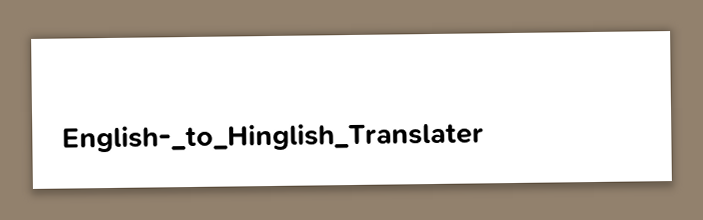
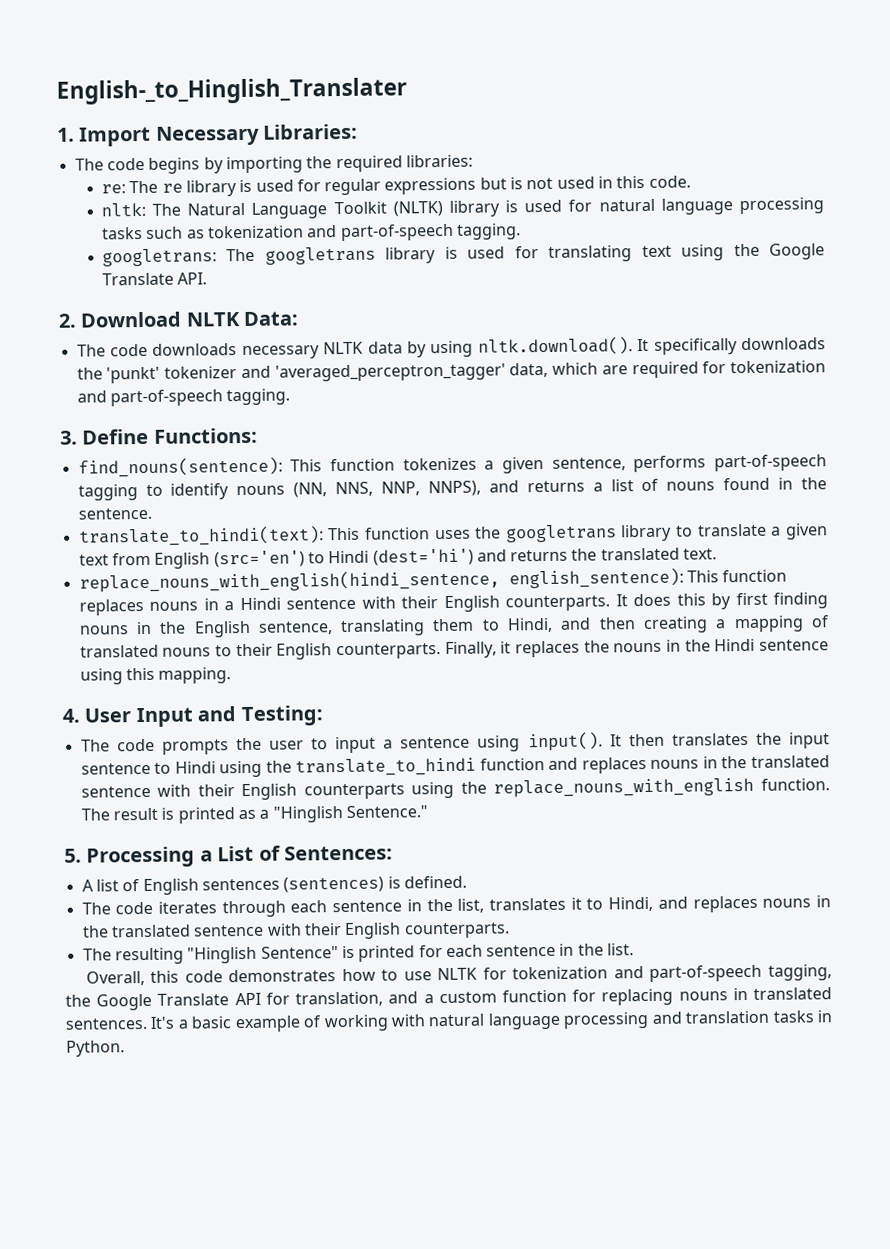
+ 1. Import Necessary Libraries:
+ The code begins by importing the required libraries:
+ re: The re library is used for regular expressions but is not used in this code.
+ nltk: The Natural Language Toolkit (NLTK) library is used for natural language processing tasks such as tokenization and part-of-speech tagging.
+ googletrans: The googletrans library is used for translating text using the Google Translate API.
+ 2. Download NLTK Data:
+ The code downloads necessary NLTK data by using nltk.download(). It specifically downloads the 'punkt' tokenizer and 'averaged_perceptron_tagger' data, which are required for tokenization and part-of-speech tagging.
+ 3. Define Functions:
+ find_nouns(sentence): This function tokenizes a given sentence, performs part-of-speech tagging to identify nouns (NN, NNS, NNP, NNPS), and returns a list of nouns found in the sentence.
+ translate_to_hindi(text): This function uses the googletrans library to translate a given text from English (src='en') to Hindi (dest='hi') and returns the translated text.
+ replace_nouns_with_english(hindi_sentence, english_sentence): This function replaces nouns in a Hindi sentence with their English counterparts. It does this by first finding nouns in the English sentence, translating them to Hindi, and then creating a mapping of translated nouns to their English counterparts. Finally, it replaces the nouns in the Hindi sentence using this mapping.
+ 4. User Input and Testing:
+ The code prompts the user to input a sentence using input(). It then translates the input sentence to Hindi using the translate_to_hindi function and replaces nouns in the translated sentence with their English counterparts using the replace_nouns_with_english function. The result is printed as a "Hinglish Sentence."
+ 5. Processing a List of Sentences:
+ A list of English sentences (sentences) is defined.
+ The code iterates through each sentence in the list, translates it to Hindi, and replaces nouns in the translated sentence with their English counterparts.
+ The resulting "Hinglish Sentence" is printed for each sentence in the list.
+ Overall, this code demonstrates how to use NLTK for tokenization and part-of-speech tagging, the Google Translate API for translation, and a custom function for replacing nouns in translated sentences. It's a basic example of working with natural language processing and translation tasks in Python.

